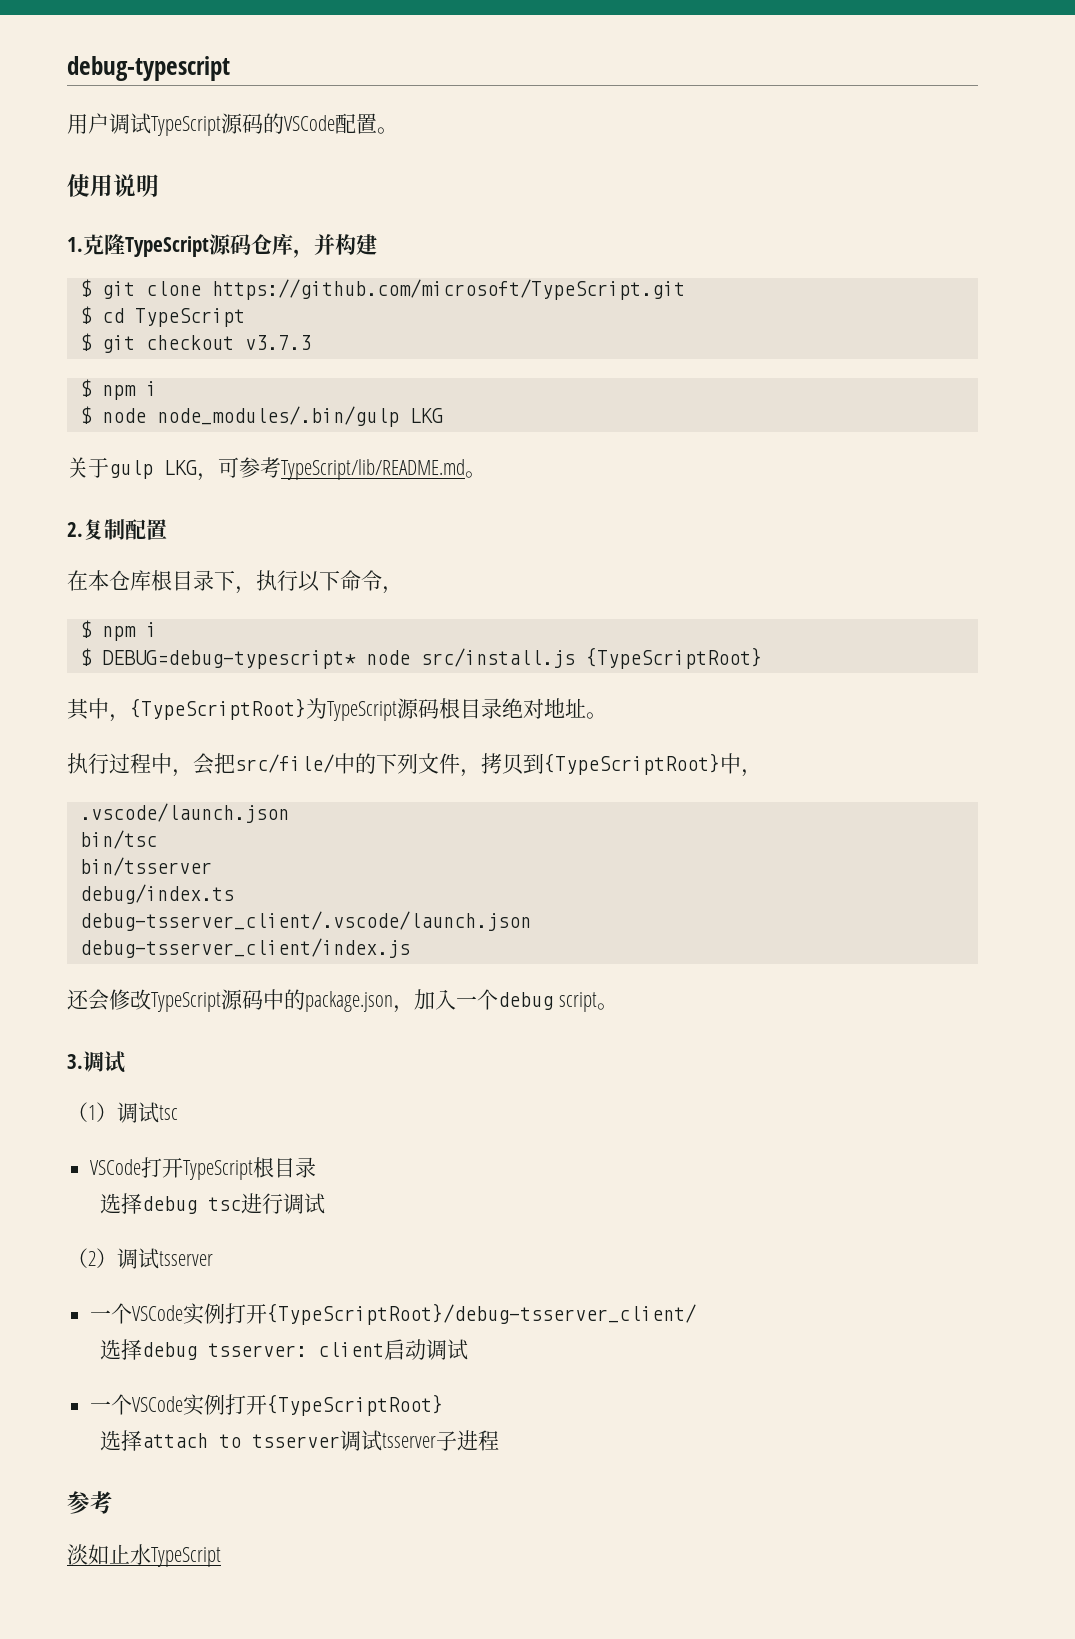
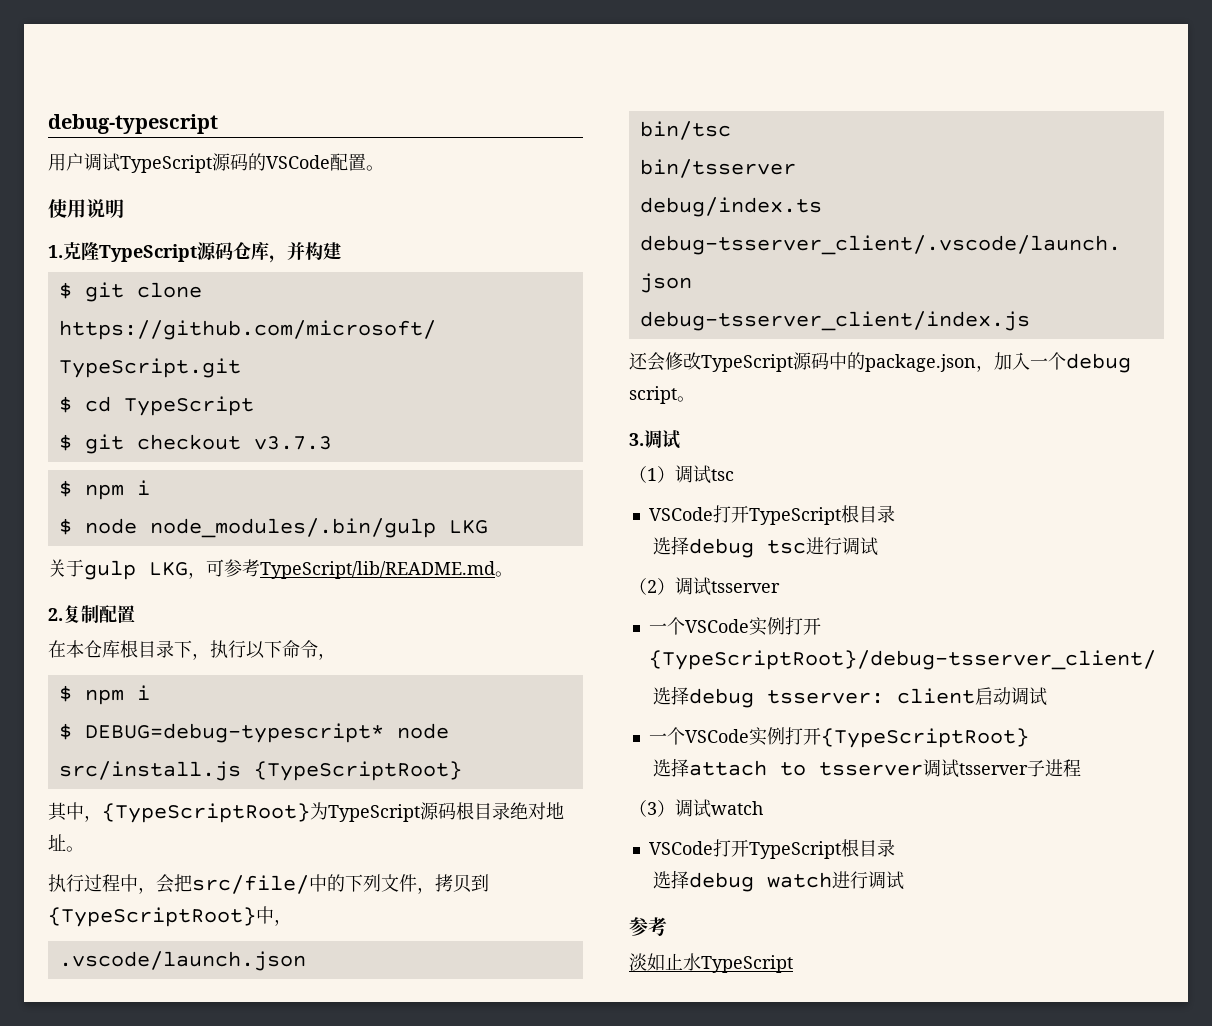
+ （3）调试watch
+ VSCode打开TypeScript根目录
+ 选择debug watch进行调试

